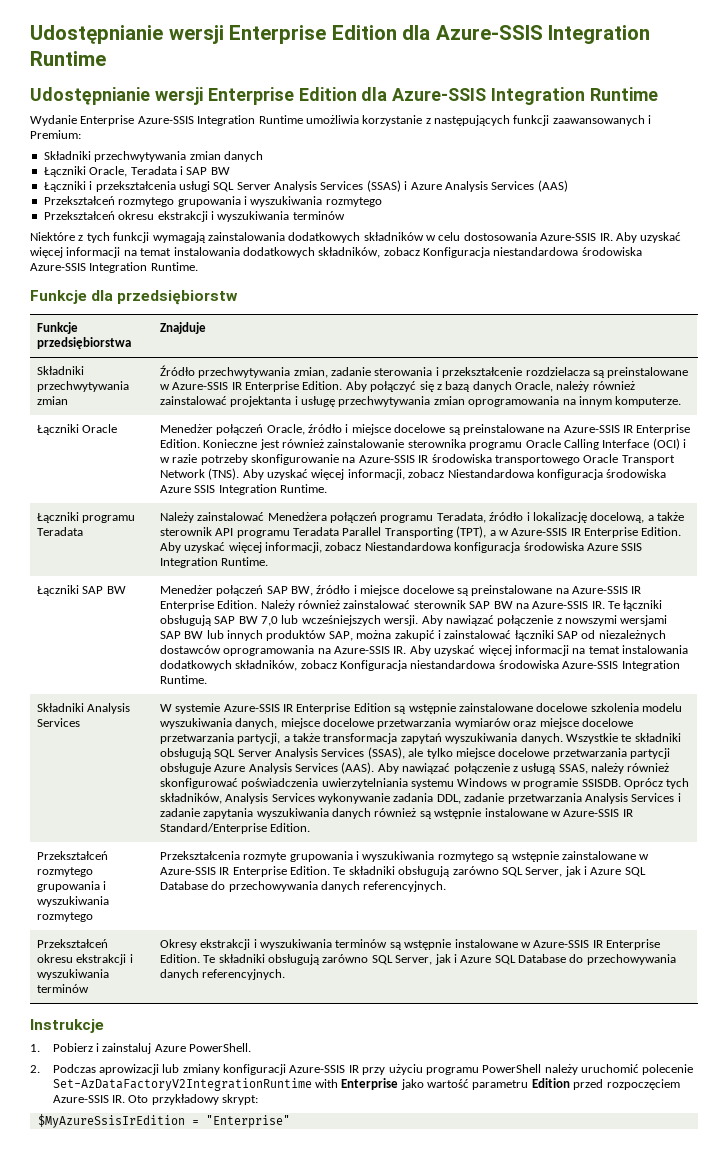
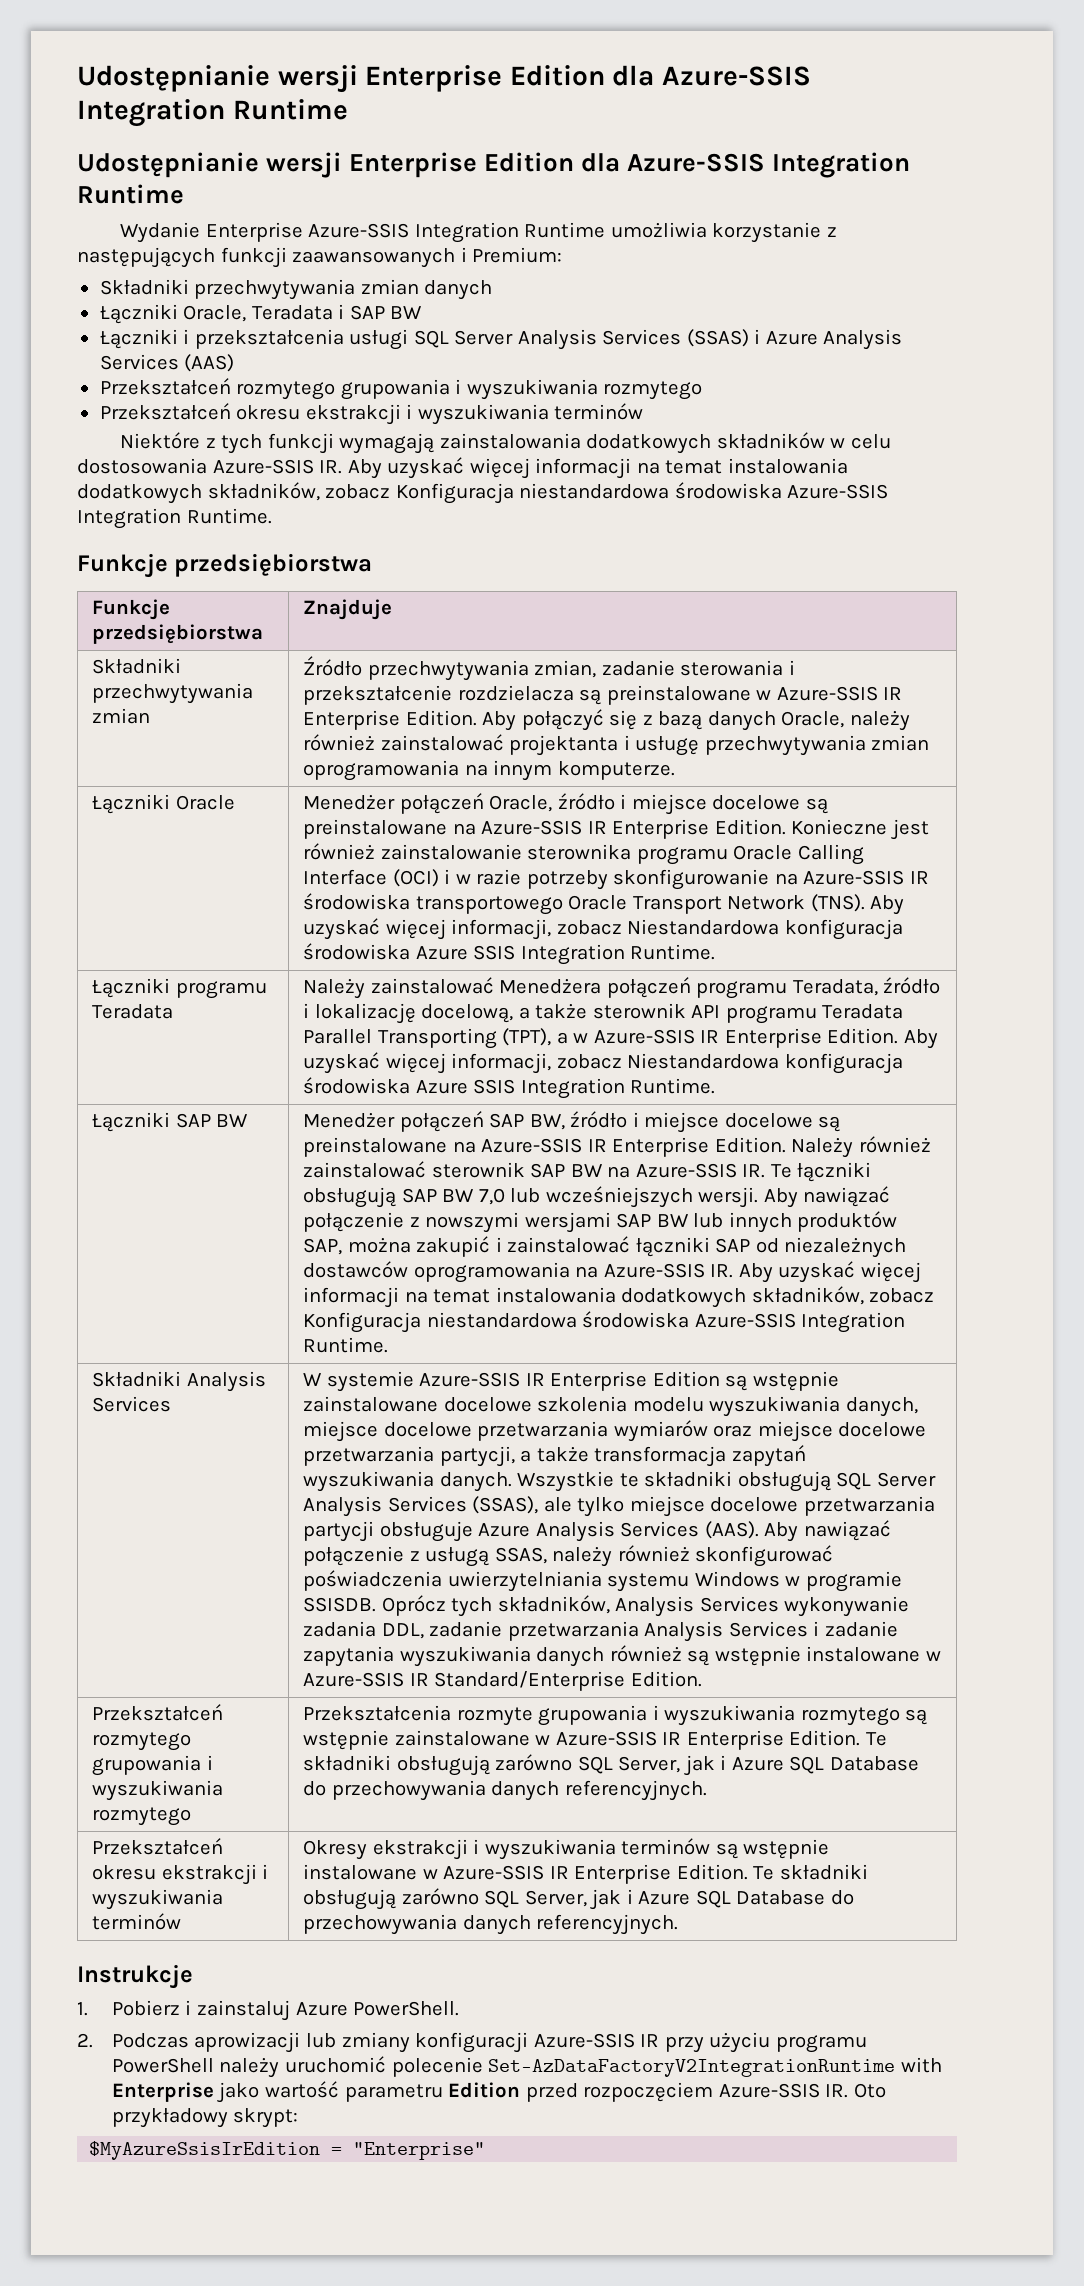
  Niektóre z tych funkcji wymagają zainstalowania dodatkowych składników w celu dostosowania Azure-SSIS IR. Aby uzyskać więcej informacji na temat instalowania dodatkowych składników, zobacz Konfiguracja niestandardowa środowiska Azure-SSIS Integration Runtime.
- Funkcje dla przedsiębiorstw
+ Funkcje przedsiębiorstwa

